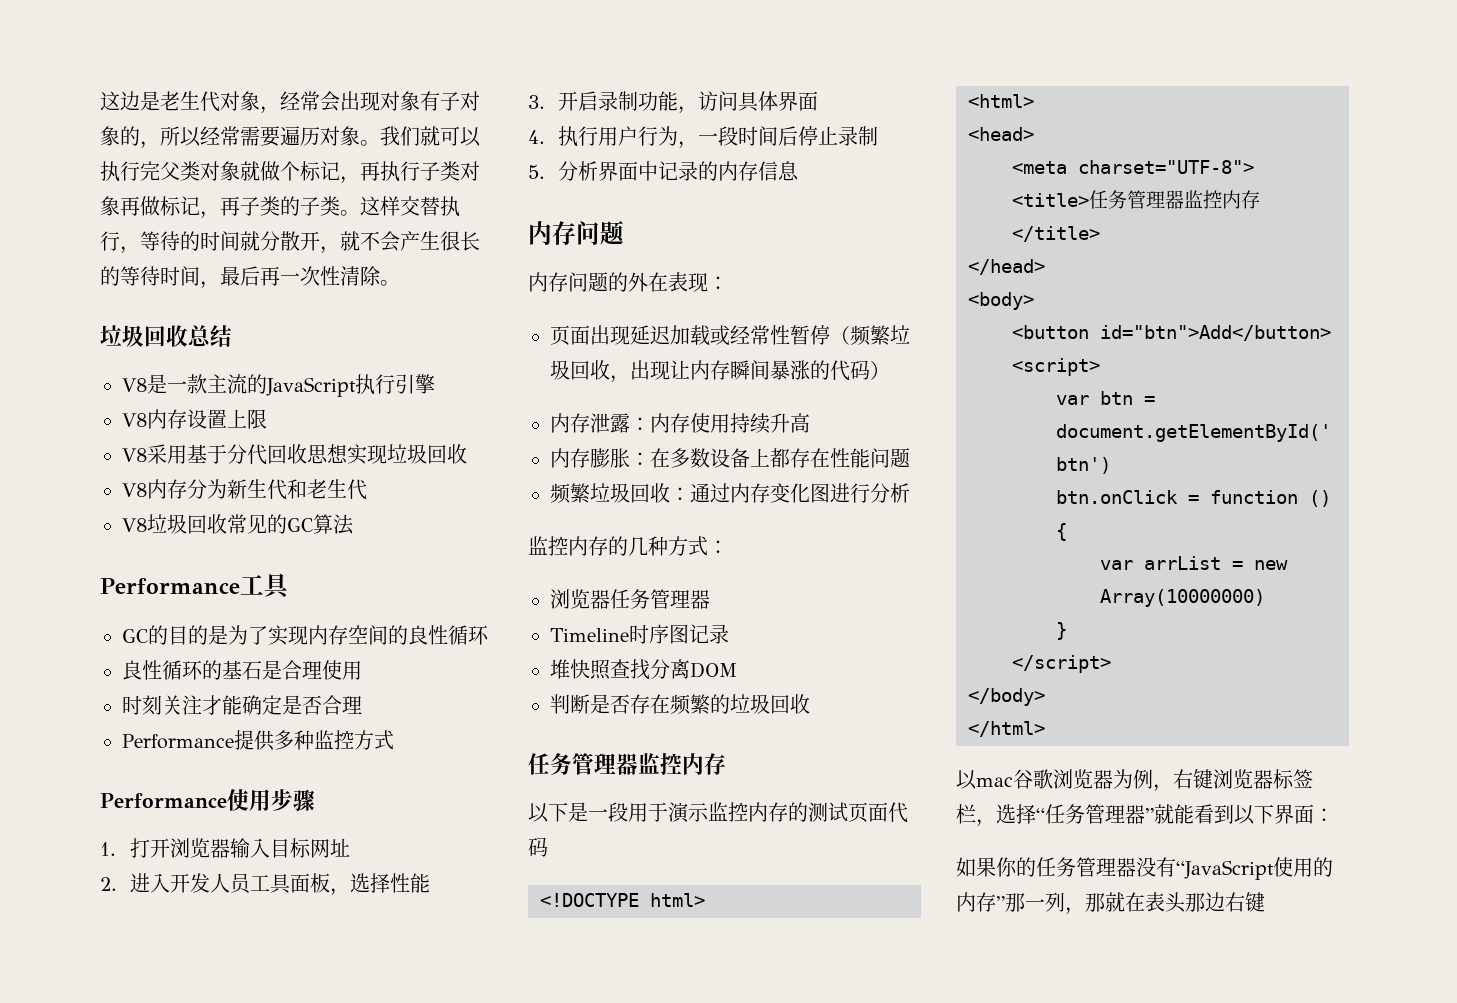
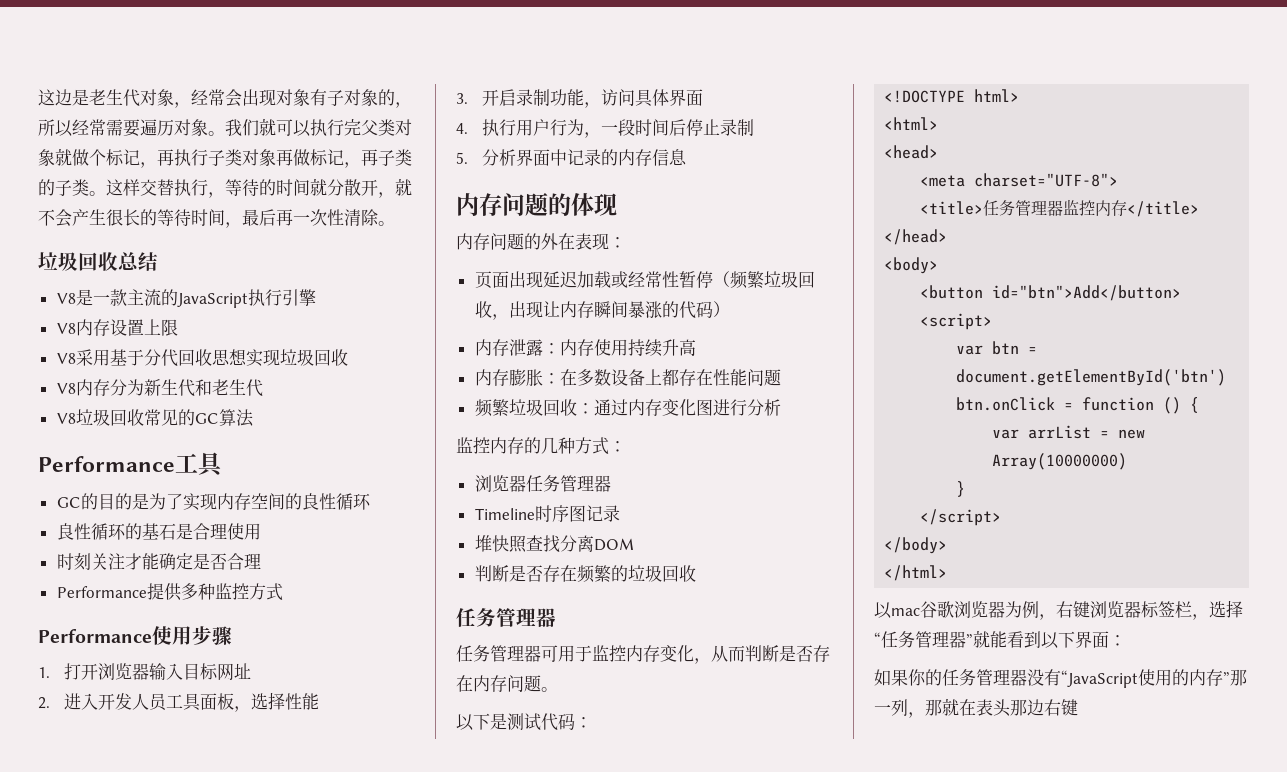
  5.分析界面中记录的内存信息
- 内存问题
+ 内存问题的体现
  判断是否存在频繁的垃圾回收
- 任务管理器监控内存
- 以下是一段用于演示监控内存的测试页面代码
+ 任务管理器
+ 任务管理器可用于监控内存变化，从而判断是否存在内存问题。
+ 以下是测试代码：

